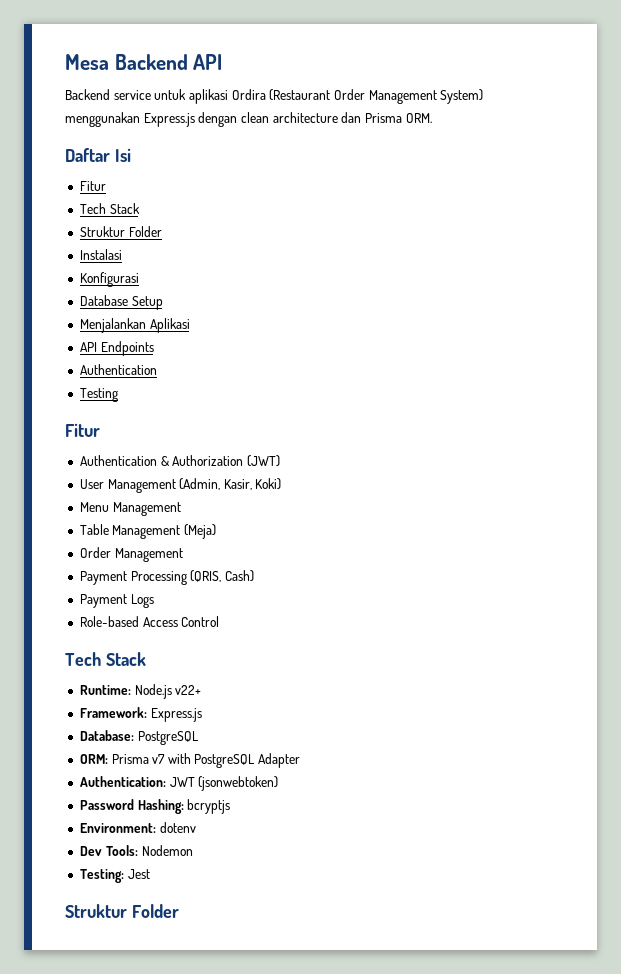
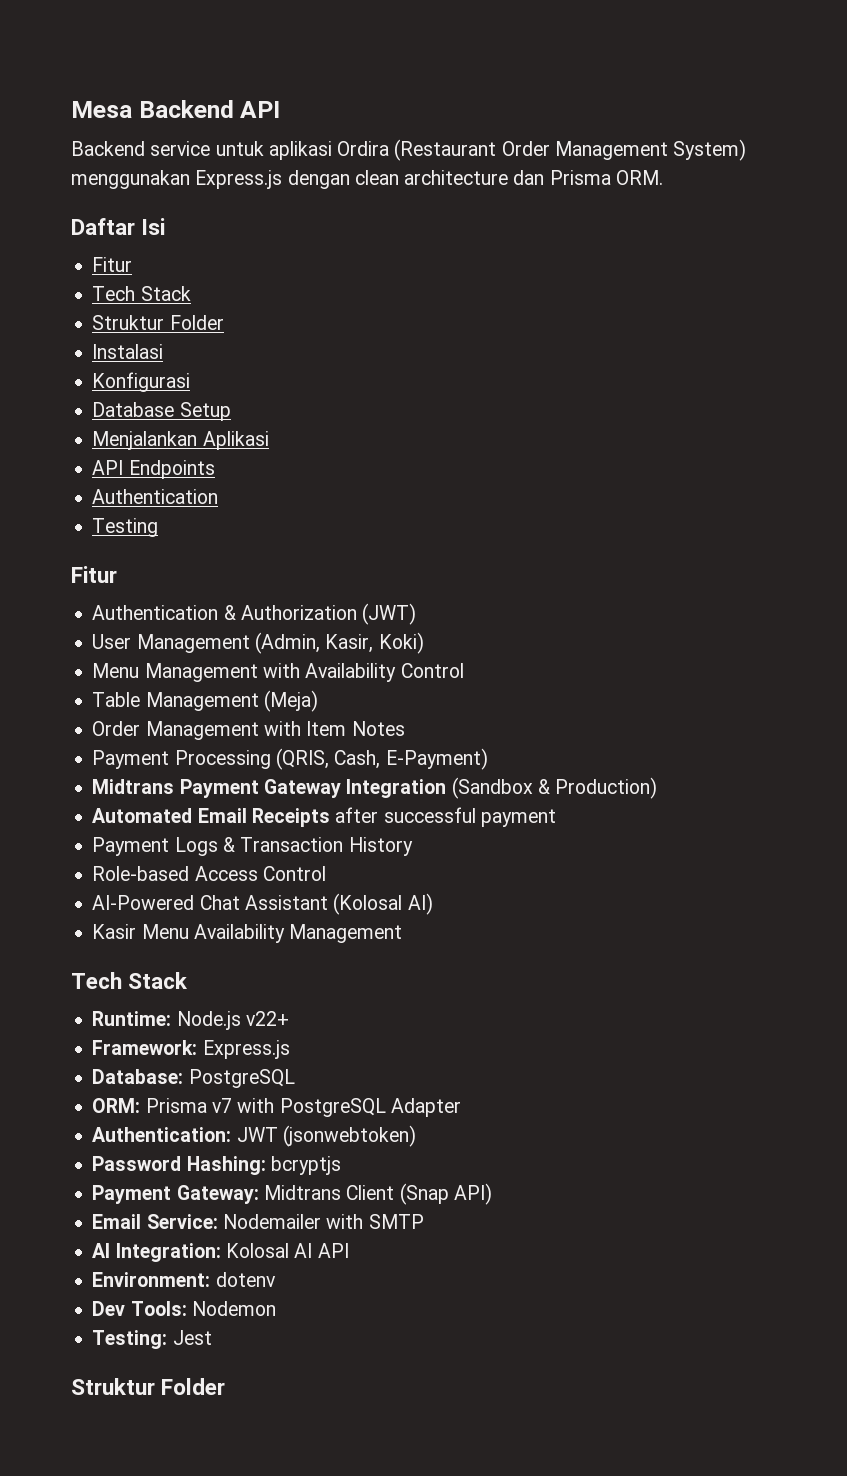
- Menu Management
+ Menu Management with Availability Control
  Table Management (Meja)
- Order Management
+ Order Management with Item Notes
- Payment Processing (QRIS, Cash)
+ Payment Processing (QRIS, Cash, E-Payment)
+ Midtrans Payment Gateway Integration (Sandbox & Production)
+ Automated Email Receipts after successful payment
- Payment Logs
+ Payment Logs & Transaction History
+ AI-Powered Chat Assistant (Kolosal AI)
+ Kasir Menu Availability Management
+ Payment Gateway: Midtrans Client (Snap API)
+ Email Service: Nodemailer with SMTP
+ AI Integration: Kolosal AI API

